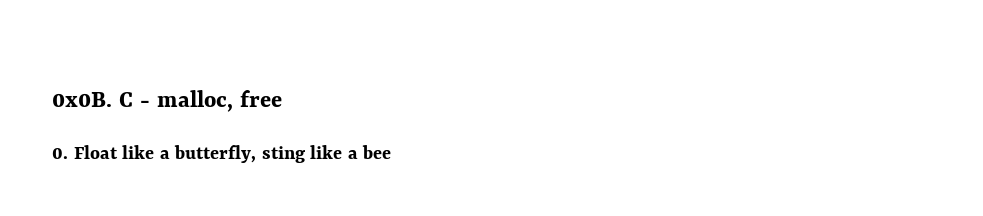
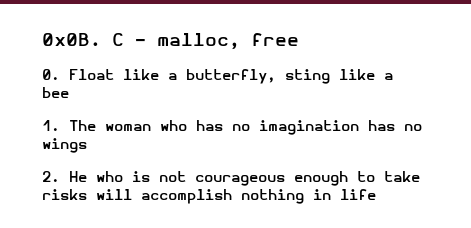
+ 1. The woman who has no imagination has no wings
+ 2. He who is not courageous enough to take risks will accomplish nothing in life

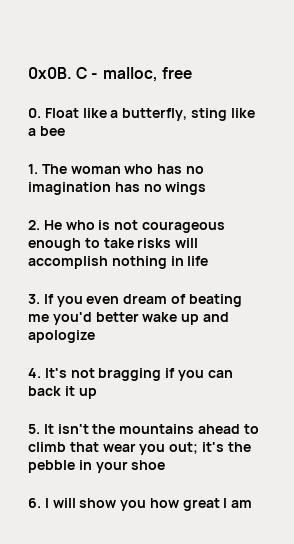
+ 3. If you even dream of beating me you'd better wake up and apologize
+ 4. It's not bragging if you can back it up
+ 5. It isn't the mountains ahead to climb that wear you out; it's the pebble in your shoe
+ 6. I will show you how great I am

